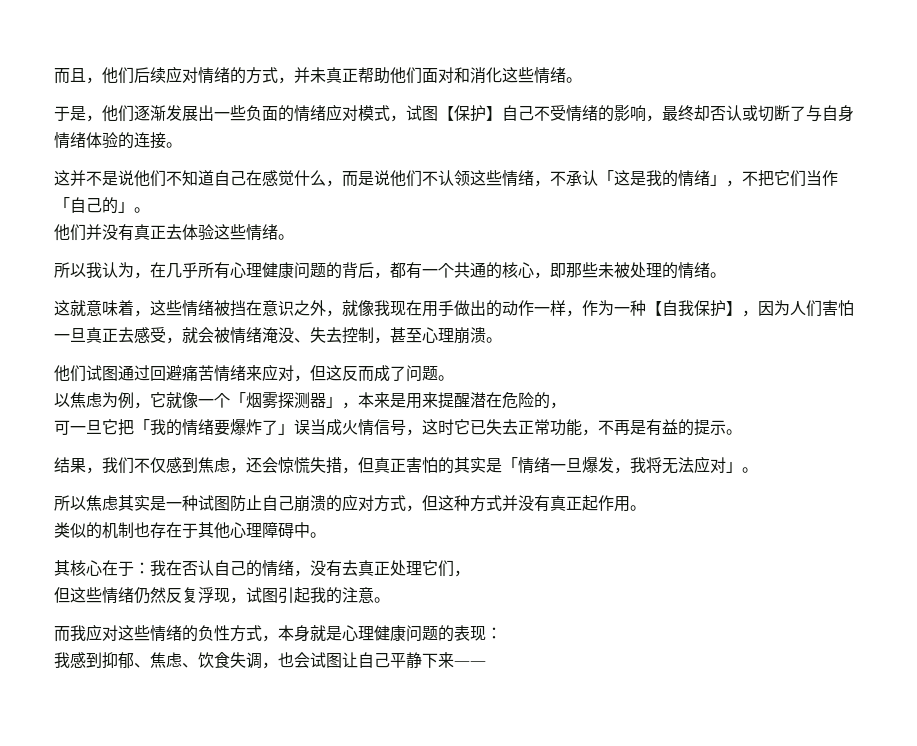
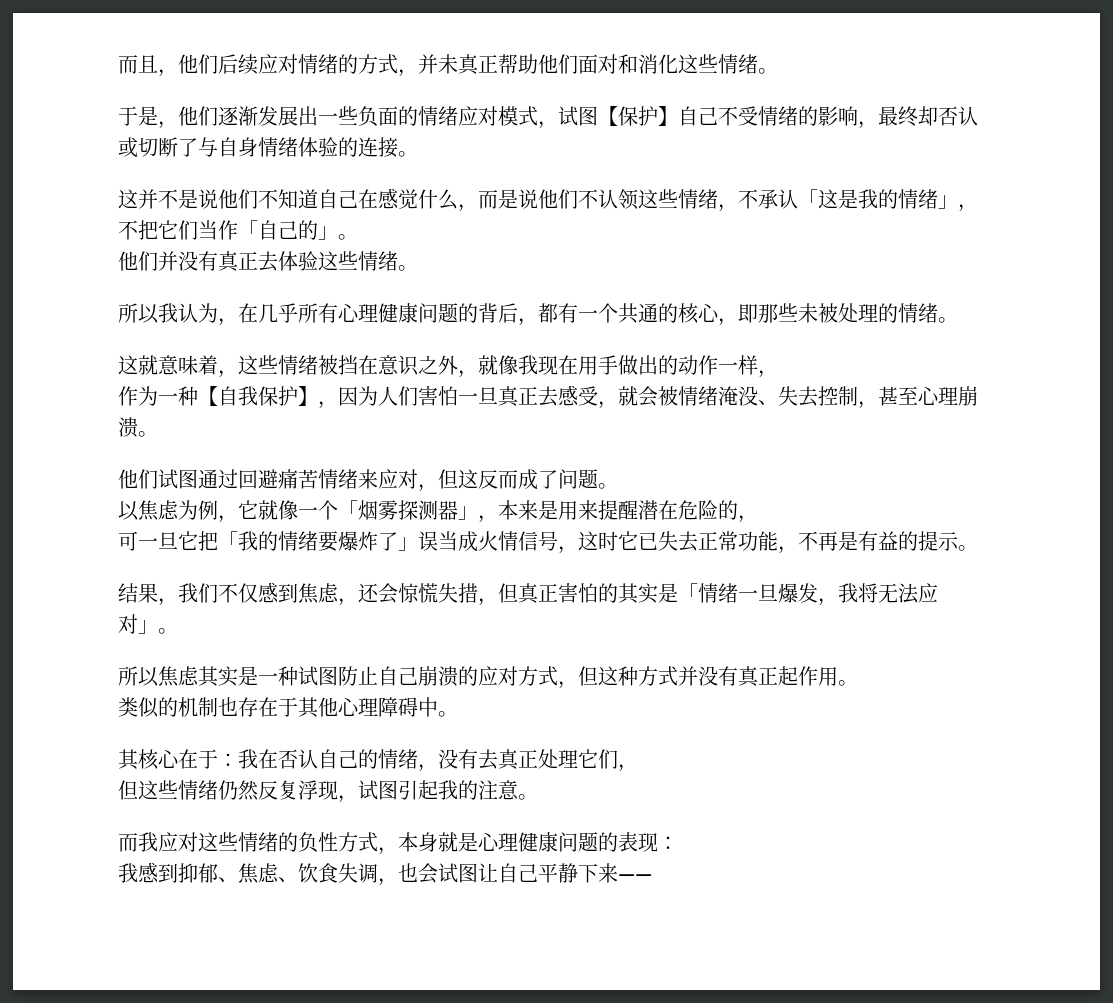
- 这就意味着，这些情绪被挡在意识之外，就像我现在用手做出的动作一样，作为一种【自我保护】，因为人们害怕一旦真正去感受，就会被情绪淹没、失去控制，甚至心理崩溃。
+ 这就意味着，这些情绪被挡在意识之外，就像我现在用手做出的动作一样，
+ 作为一种【自我保护】，因为人们害怕一旦真正去感受，就会被情绪淹没、失去控制，甚至心理崩溃。

